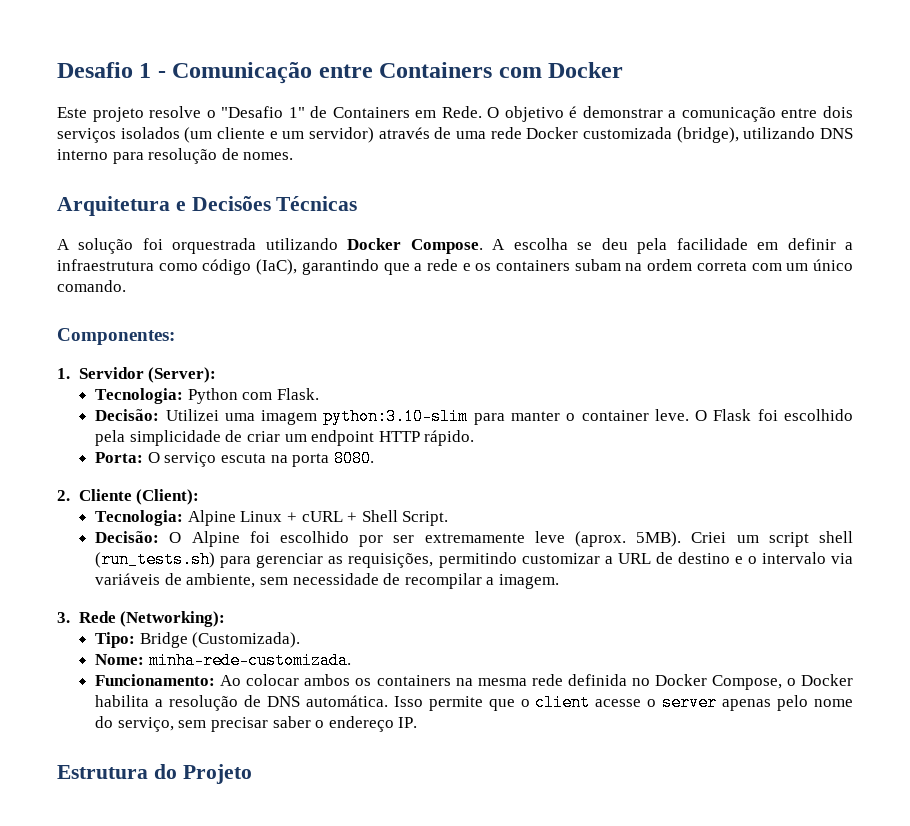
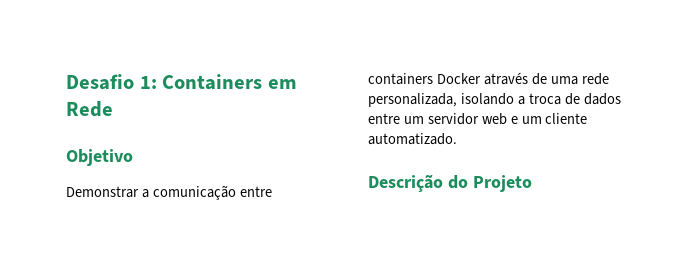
- Desafio 1 - Comunicação entre Containers com Docker
- Este projeto resolve o "Desafio 1" de Containers em Rede. O objetivo é demonstrar a comunicação entre dois serviços isolados (um cliente e um servidor) através de uma rede Docker customizada (bridge), utilizando DNS interno para resolução de nomes.
- Arquitetura e Decisões Técnicas
- A solução foi orquestrada utilizando Docker Compose. A escolha se deu pela facilidade em definir a infraestrutura como código (IaC), garantindo que a rede e os containers subam na ordem correta com um único comando.
- Componentes:
- 1. Servidor (Server):
- Tecnologia: Python com Flask.
- Decisão: Utilizei uma imagem python:3.10-slim para manter o container leve. O Flask foi escolhido pela simplicidade de criar um endpoint HTTP rápido.
- Porta: O serviço escuta na porta 8080.
- 2. Cliente (Client):
- Tecnologia: Alpine Linux + cURL + Shell Script.
- Decisão: O Alpine foi escolhido por ser extremamente leve (aprox. 5MB). Criei um script shell (run_tests.sh) para gerenciar as requisições, permitindo customizar a URL de destino e o intervalo via variáveis de ambiente, sem necessidade de recompilar a imagem.
- 3. Rede (Networking):
- Tipo: Bridge (Customizada).
- Nome: minha-rede-customizada.
- Funcionamento: Ao colocar ambos os containers na mesma rede definida no Docker Compose, o Docker habilita a resolução de DNS automática. Isso permite que o client acesse o server apenas pelo nome do serviço, sem precisar saber o endereço IP.
- Estrutura do Projeto
+ Desafio 1: Containers em Rede
+ Objetivo
+ Demonstrar a comunicação entre containers Docker através de uma rede personalizada, isolando a troca de dados entre um servidor web e um cliente automatizado.
+ Descrição do Projeto

